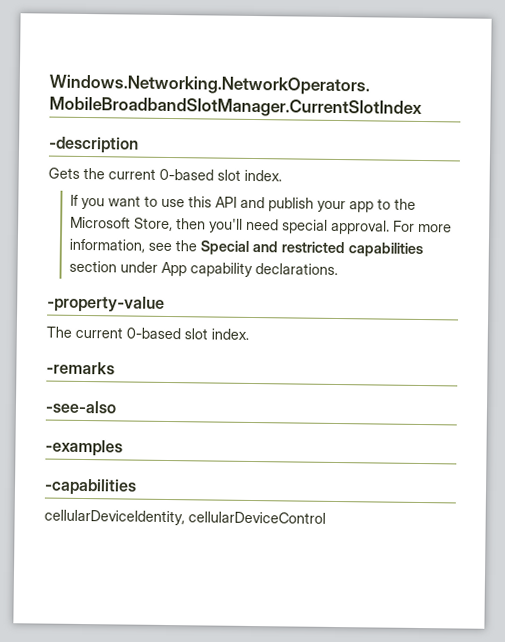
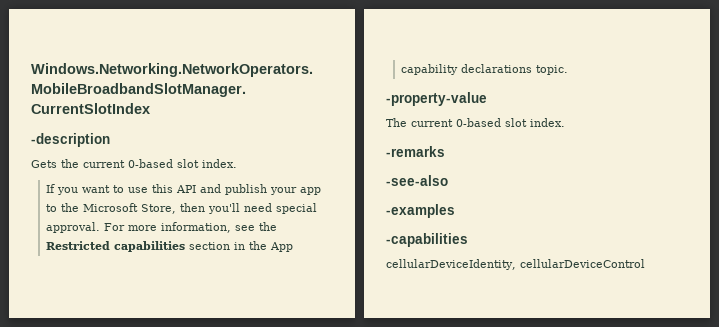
- For more information, see the Special and restricted capabilities section under App capability declarations.
+ For more information, see the Restricted capabilities section in the App capability declarations topic.

